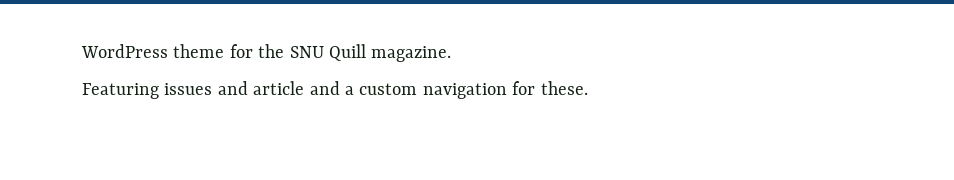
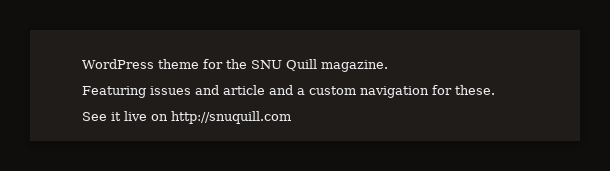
+ See it live on http://snuquill.com

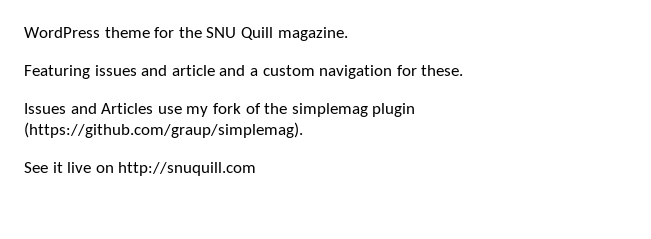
+ Issues and Articles use my fork of the simplemag plugin (https://github.com/graup/simplemag).

